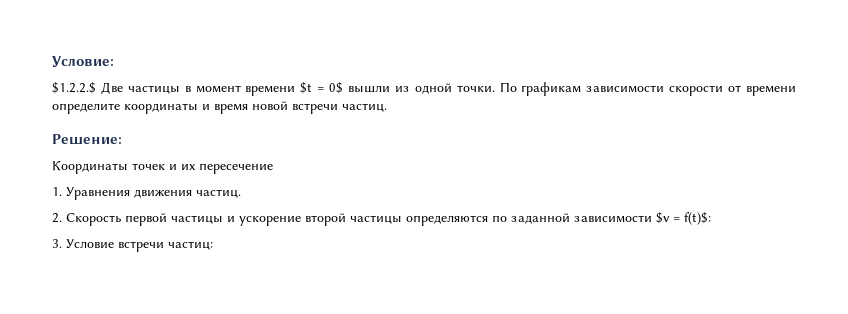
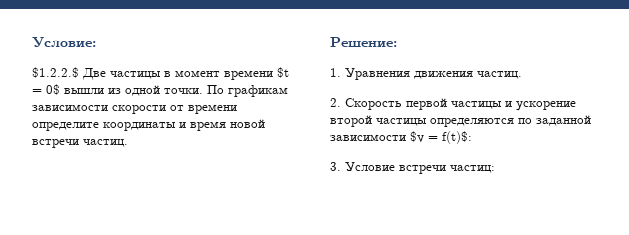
- Координаты точек и их пересечение

